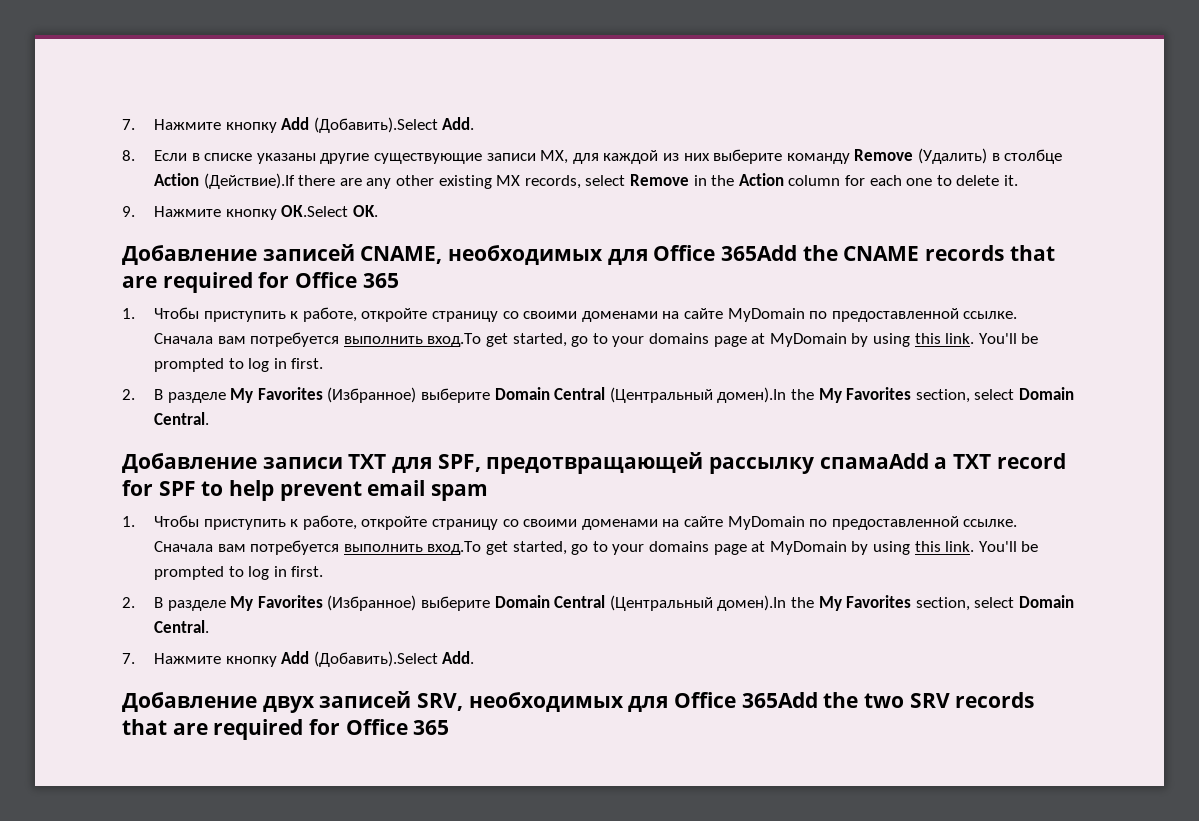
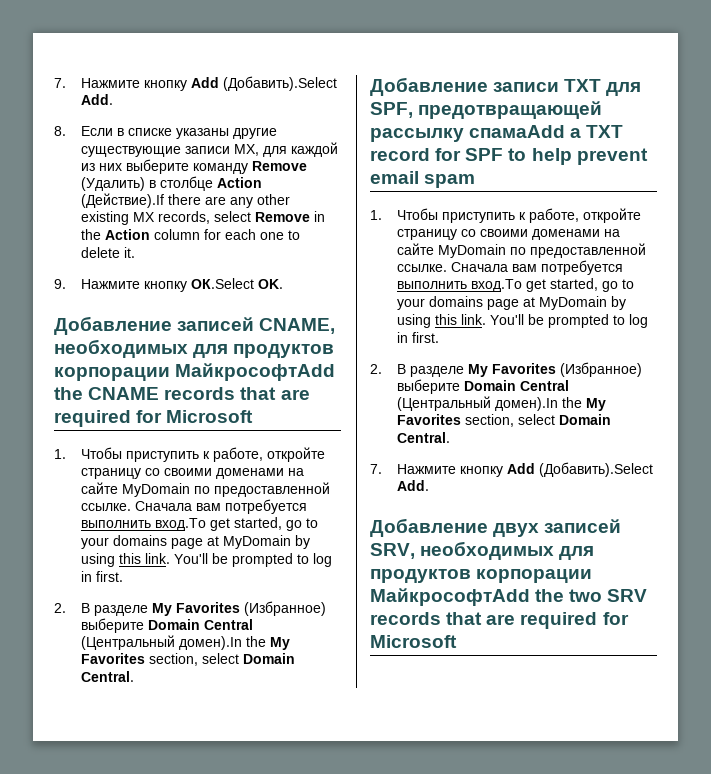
- Добавление записей CNAME, необходимых для Office 365Add the CNAME records that are required for Office 365
+ Добавление записей CNAME, необходимых для продуктов корпорации МайкрософтAdd the CNAME records that are required for Microsoft
- Добавление двух записей SRV, необходимых для Office 365Add the two SRV records that are required for Office 365
+ Добавление двух записей SRV, необходимых для продуктов корпорации МайкрософтAdd the two SRV records that are required for Microsoft

